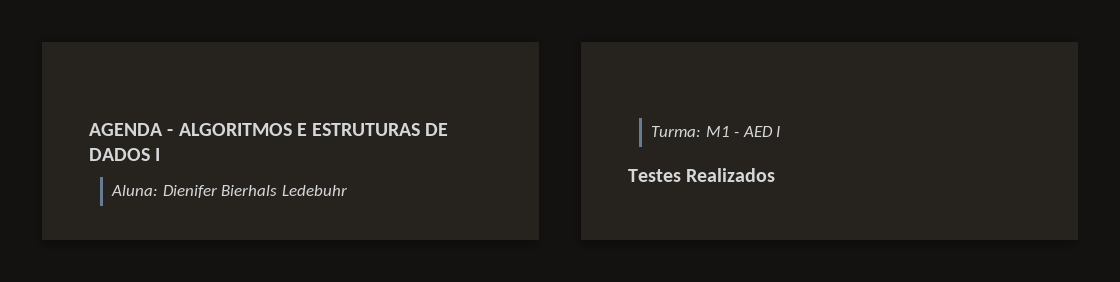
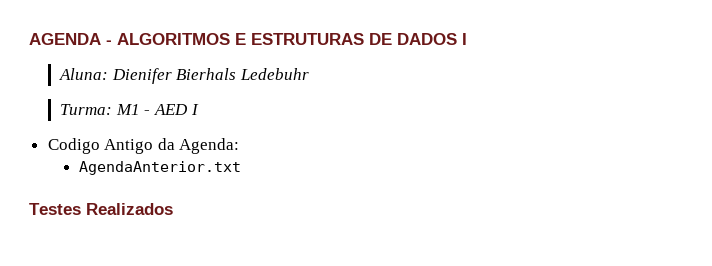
+ Codigo Antigo da Agenda:
+ AgendaAnterior.txt

